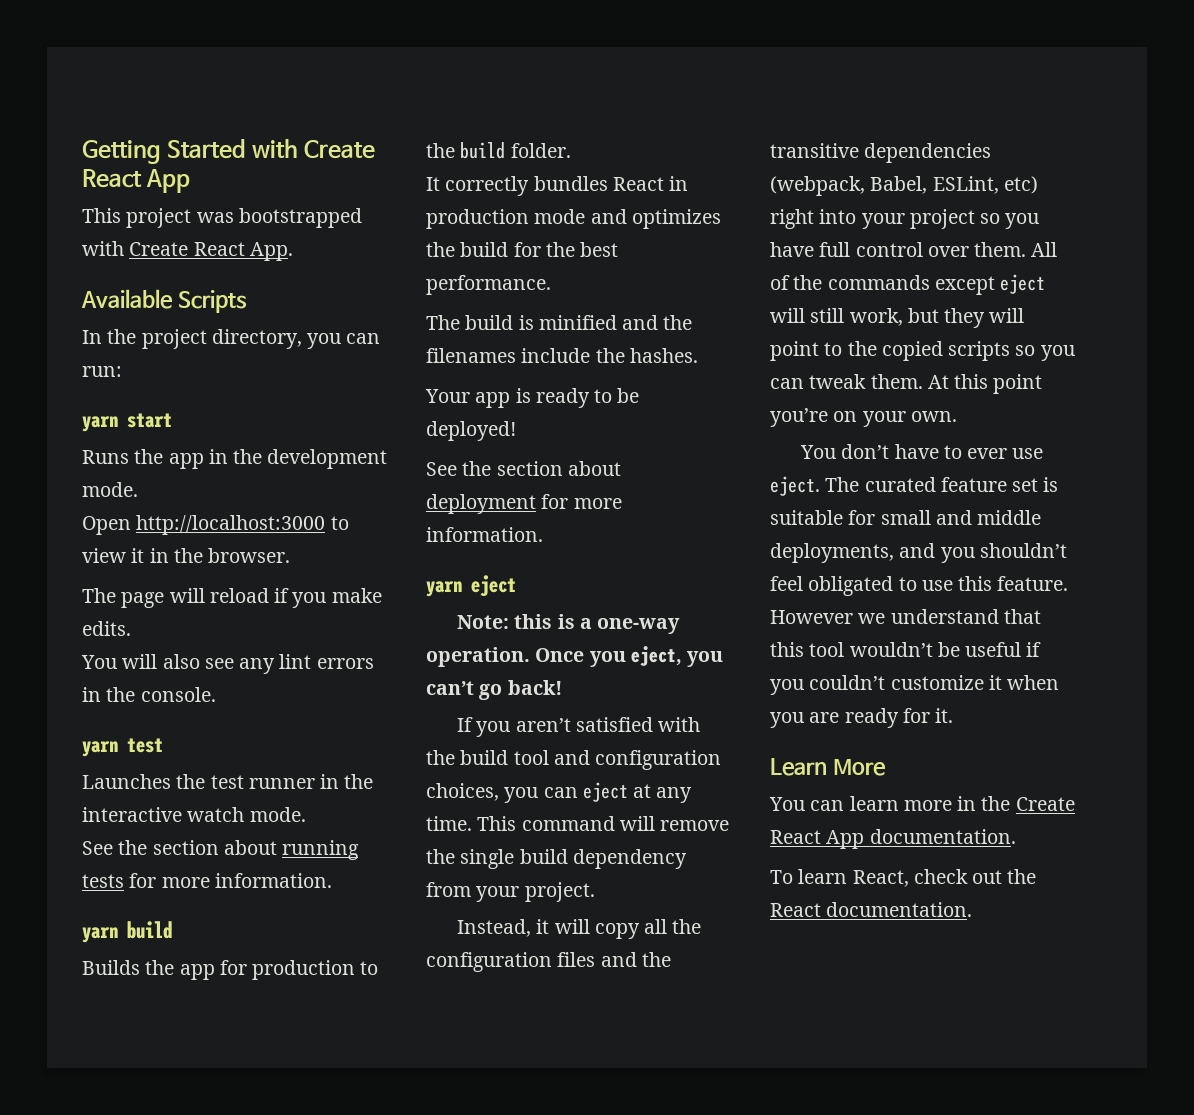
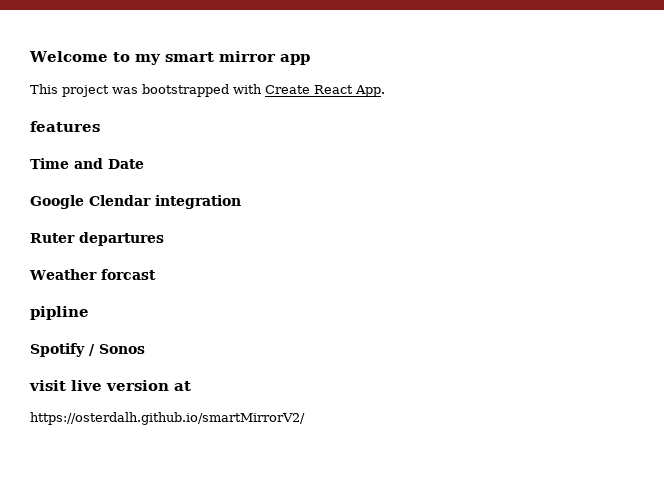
- Getting Started with Create React App
+ Welcome to my smart mirror app
- Available Scripts
- In the project directory, you can run:
- yarn start
- Runs the app in the development mode.
- Open http://localhost:3000 to view it in the browser.
- The page will reload if you make edits.
- You will also see any lint errors in the console.
- yarn test
- Launches the test runner in the interactive watch mode.
- See the section about running tests for more information.
- yarn build
- Builds the app for production to the build folder.
- It correctly bundles React in production mode and optimizes the build for the best performance.
- The build is minified and the filenames include the hashes.
- Your app is ready to be deployed!
- See the section about deployment for more information.
- yarn eject
- Note: this is a one-way operation. Once you eject, you can’t go back!
- If you aren’t satisfied with the build tool and configuration choices, you can eject at any time. This command will remove the single build dependency from your project.
- Instead, it will copy all the configuration files and the transitive dependencies (webpack, Babel, ESLint, etc) right into your project so you have full control over them. All of the commands except eject will still work, but they will point to the copied scripts so you can tweak them. At this point you’re on your own.
- You don’t have to ever use eject. The curated feature set is suitable for small and middle deployments, and you shouldn’t feel obligated to use this feature. However we understand that this tool wouldn’t be useful if you couldn’t customize it when you are ready for it.
- Learn More
- You can learn more in the Create React App documentation.
- To learn React, check out the React documentation.
+ features
+ Time and Date
+ Google Clendar integration
+ Ruter departures
+ Weather forcast
+ pipline
+ Spotify / Sonos
+ visit live version at
+ https://osterdalh.github.io/smartMirrorV2/

